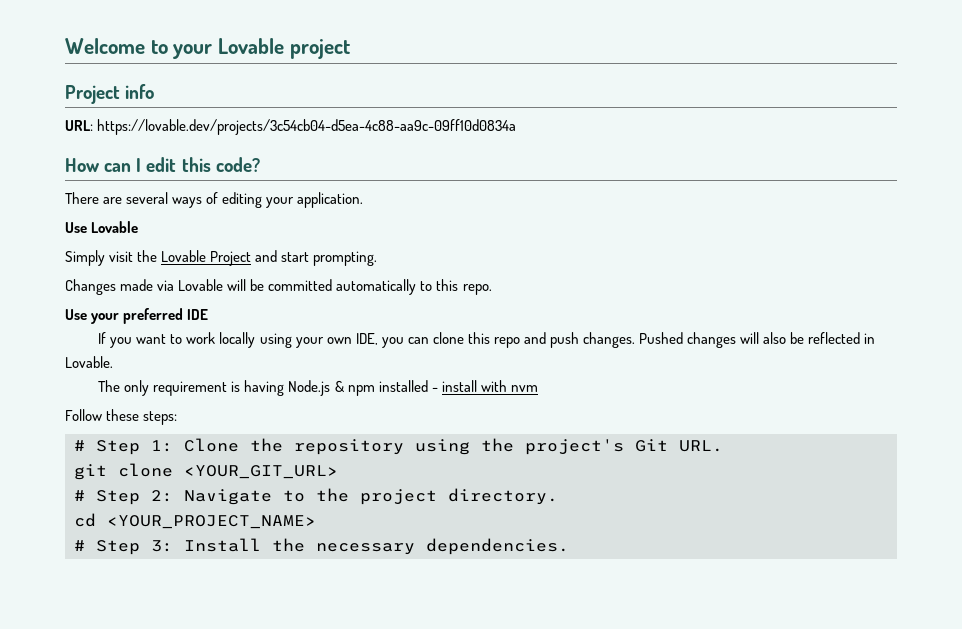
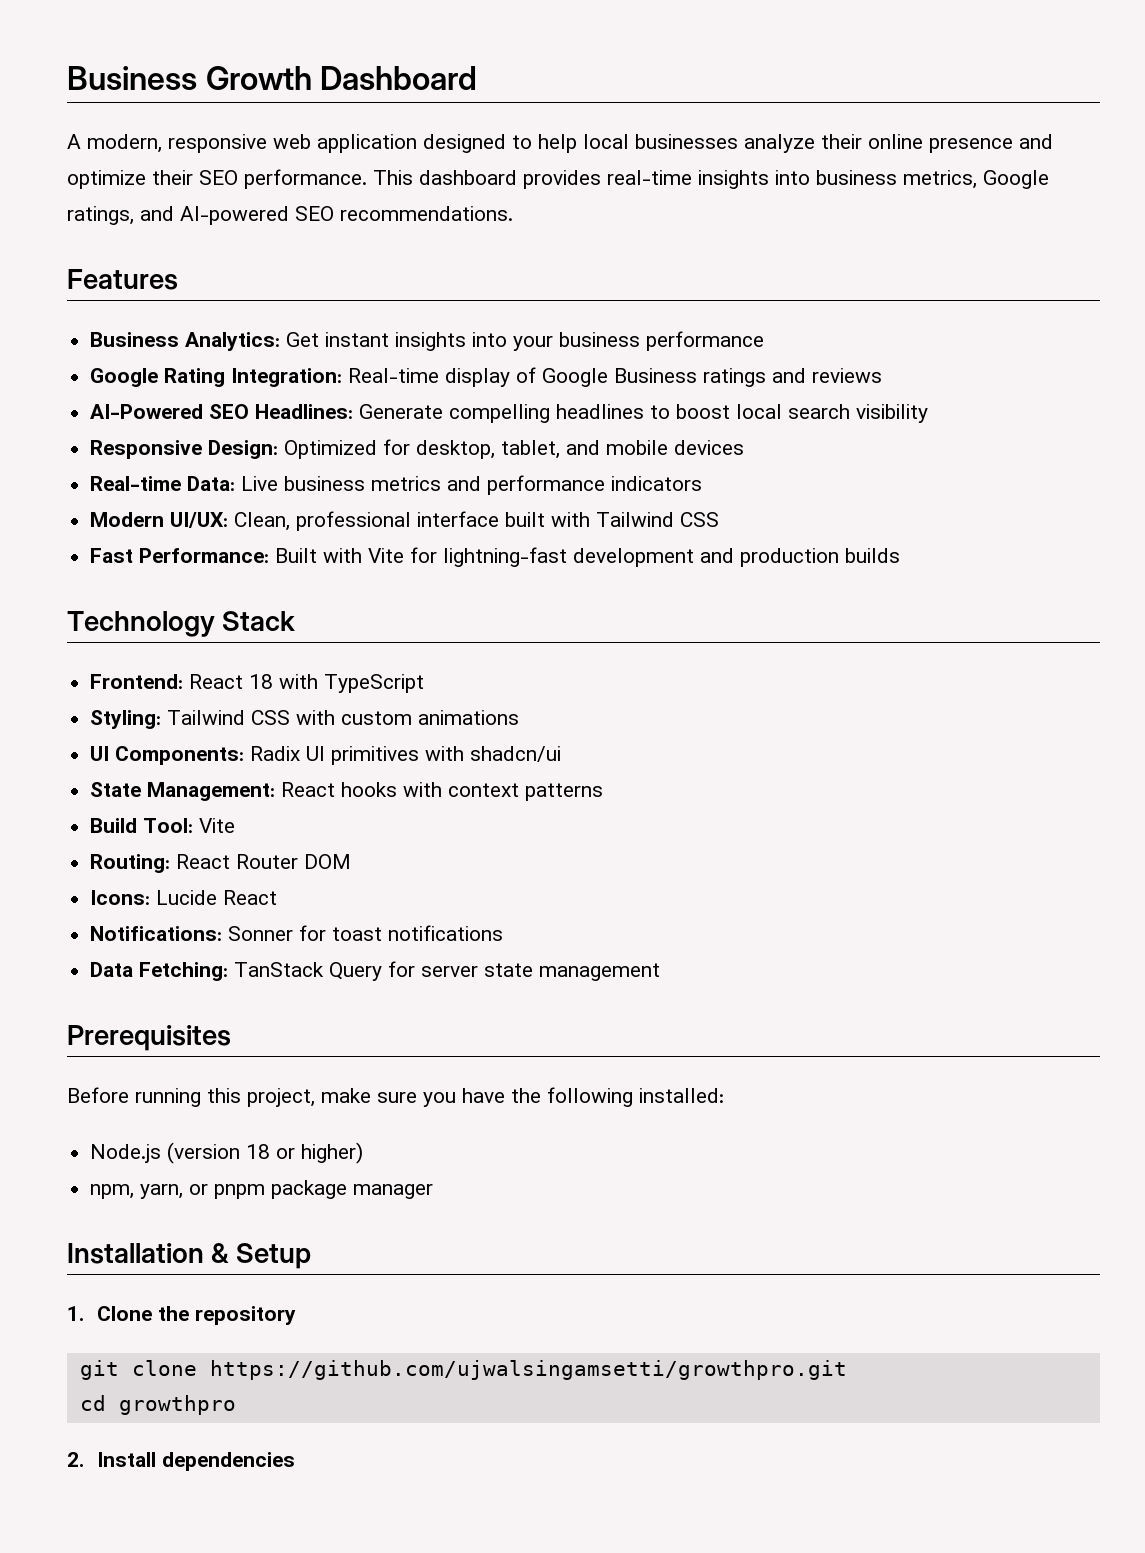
- Welcome to your Lovable project
- Project info
- URL: https://lovable.dev/projects/3c54cb04-d5ea-4c88-aa9c-09ff10d0834a
- How can I edit this code?
- There are several ways of editing your application.
- Use Lovable
- Simply visit the Lovable Project and start prompting.
- Changes made via Lovable will be committed automatically to this repo.
- Use your preferred IDE
- If you want to work locally using your own IDE, you can clone this repo and push changes. Pushed changes will also be reflected in Lovable.
- The only requirement is having Node.js & npm installed - install with nvm
- Follow these steps:
- # Step 1: Clone the repository using the project's Git URL.
- git clone <YOUR_GIT_URL>
- # Step 2: Navigate to the project directory.
- cd <YOUR_PROJECT_NAME>
- # Step 3: Install the necessary dependencies.
+ Business Growth Dashboard
+ A modern, responsive web application designed to help local businesses analyze their online presence and optimize their SEO performance. This dashboard provides real-time insights into business metrics, Google ratings, and AI-powered SEO recommendations.
+ Features
+ Business Analytics: Get instant insights into your business performance
+ Google Rating Integration: Real-time display of Google Business ratings and reviews
+ AI-Powered SEO Headlines: Generate compelling headlines to boost local search visibility
+ Responsive Design: Optimized for desktop, tablet, and mobile devices
+ Real-time Data: Live business metrics and performance indicators
+ Modern UI/UX: Clean, professional interface built with Tailwind CSS
+ Fast Performance: Built with Vite for lightning-fast development and production builds
+ Technology Stack
+ Frontend: React 18 with TypeScript
+ Styling: Tailwind CSS with custom animations
+ UI Components: Radix UI primitives with shadcn/ui
+ State Management: React hooks with context patterns
+ Build Tool: Vite
+ Routing: React Router DOM
+ Icons: Lucide React
+ Notifications: Sonner for toast notifications
+ Data Fetching: TanStack Query for server state management
+ Prerequisites
+ Before running this project, make sure you have the following installed:
+ Node.js (version 18 or higher)
+ npm, yarn, or pnpm package manager
+ Installation & Setup
+ 1. Clone the repository
+ git clone https://github.com/ujwalsingamsetti/growthpro.git
+ cd growthpro
+ 2. Install dependencies

